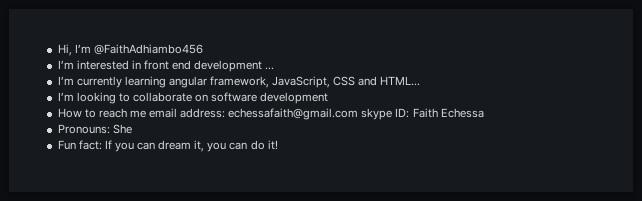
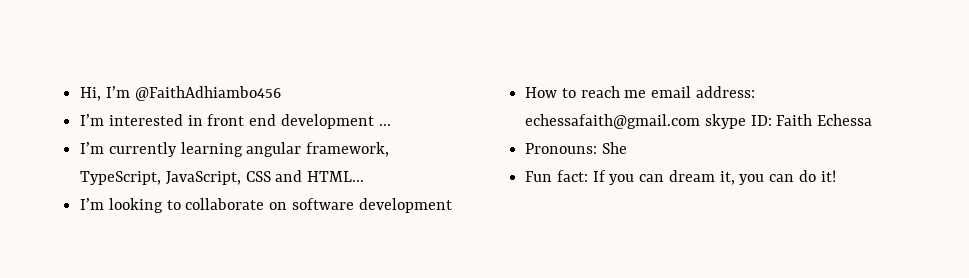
- I’m currently learning angular framework, JavaScript, CSS and HTML...
+ I’m currently learning angular framework, TypeScript, JavaScript, CSS and HTML...

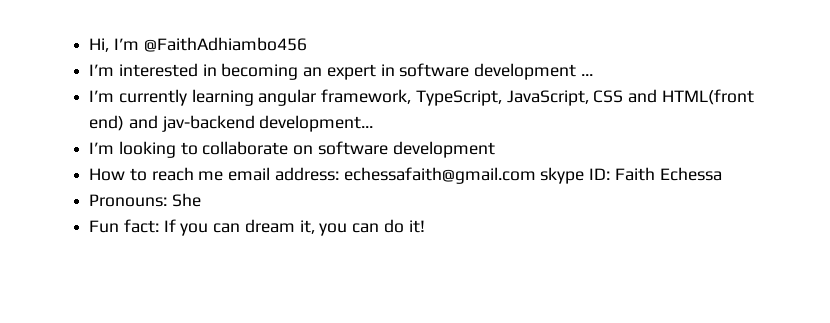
- I’m interested in front end development ...
+ I’m interested in becoming an expert in software development ...
- I’m currently learning angular framework, TypeScript, JavaScript, CSS and HTML...
+ I’m currently learning angular framework, TypeScript, JavaScript, CSS and HTML(front end) and jav-backend development...

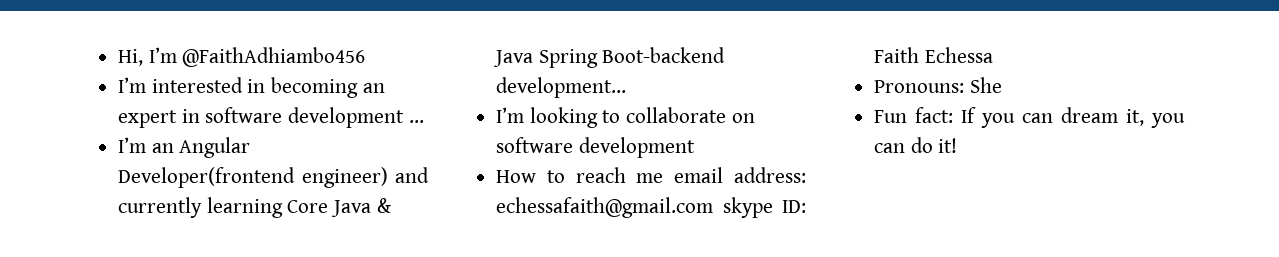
- I’m currently learning angular framework, TypeScript, JavaScript, CSS and HTML(front end) and jav-backend development...
+ I’m an Angular Developer(frontend engineer) and currently learning Core Java & Java Spring Boot-backend development...

